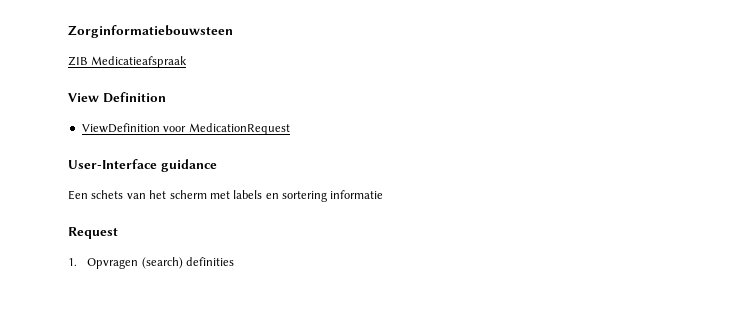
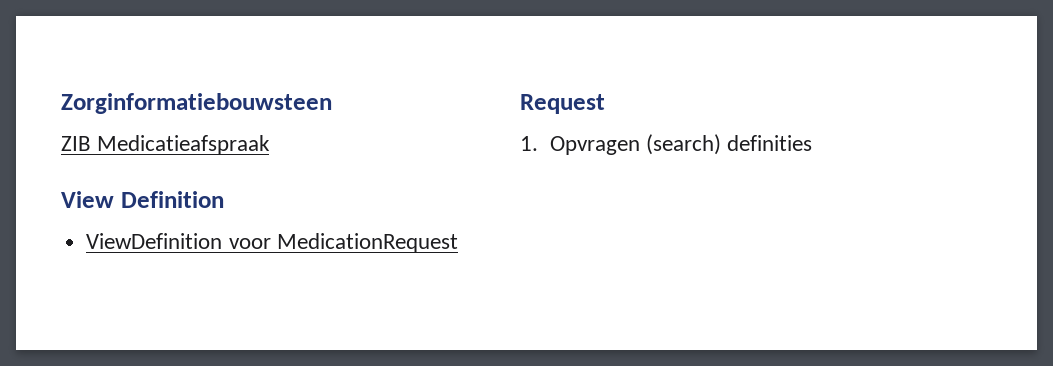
- User-Interface guidance
- Een schets van het scherm met labels en sortering informatie

